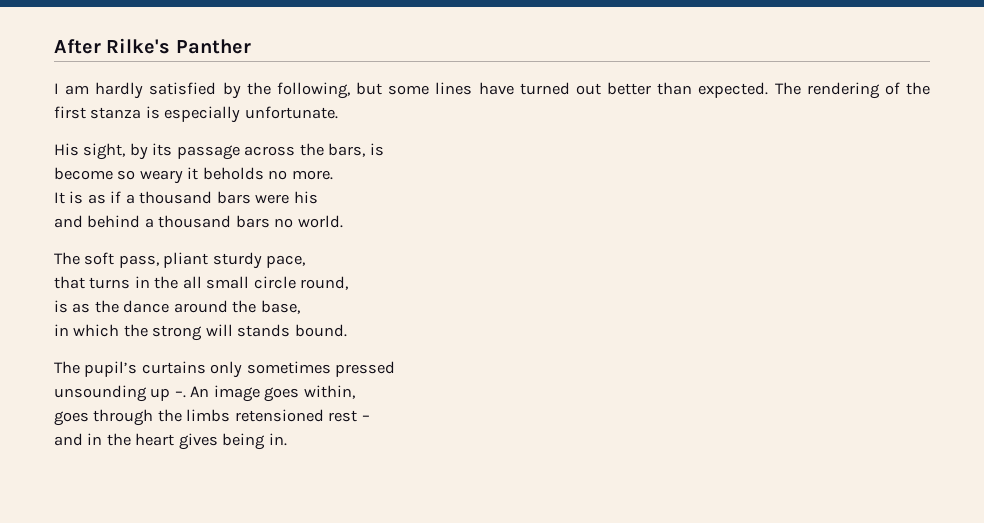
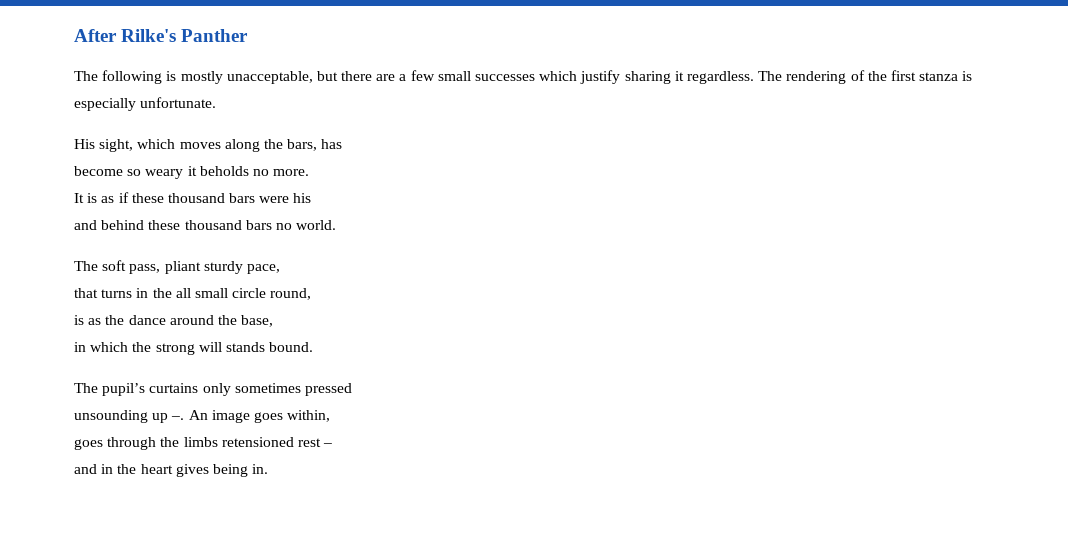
- I am hardly satisfied by the following, but some lines have turned out better than expected.
+ The following is mostly unacceptable, but there are a few small successes which justify sharing it regardless.
- His sight, by its passage across the bars, is
+ His sight, which moves along the bars, has
- It is as if a thousand bars were his
+ It is as if these thousand bars were his
- and behind a thousand bars no world.
+ and behind these thousand bars no world.

